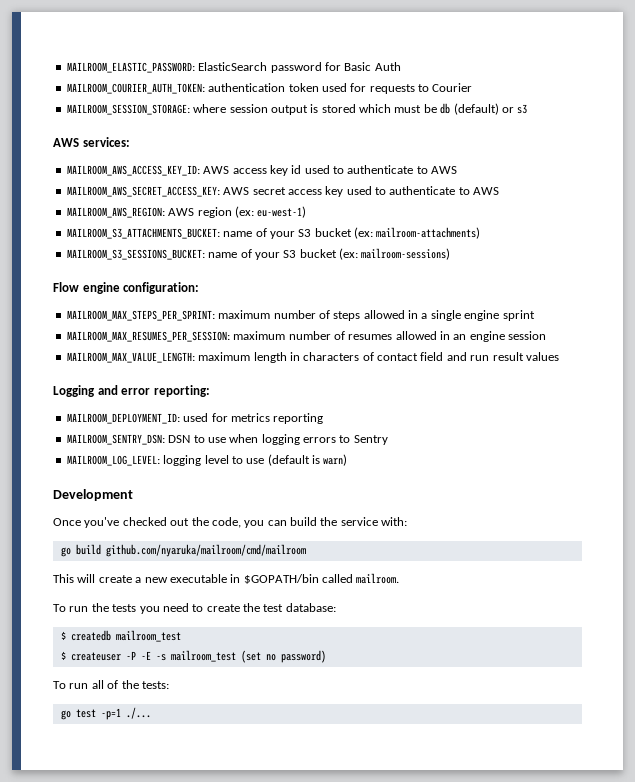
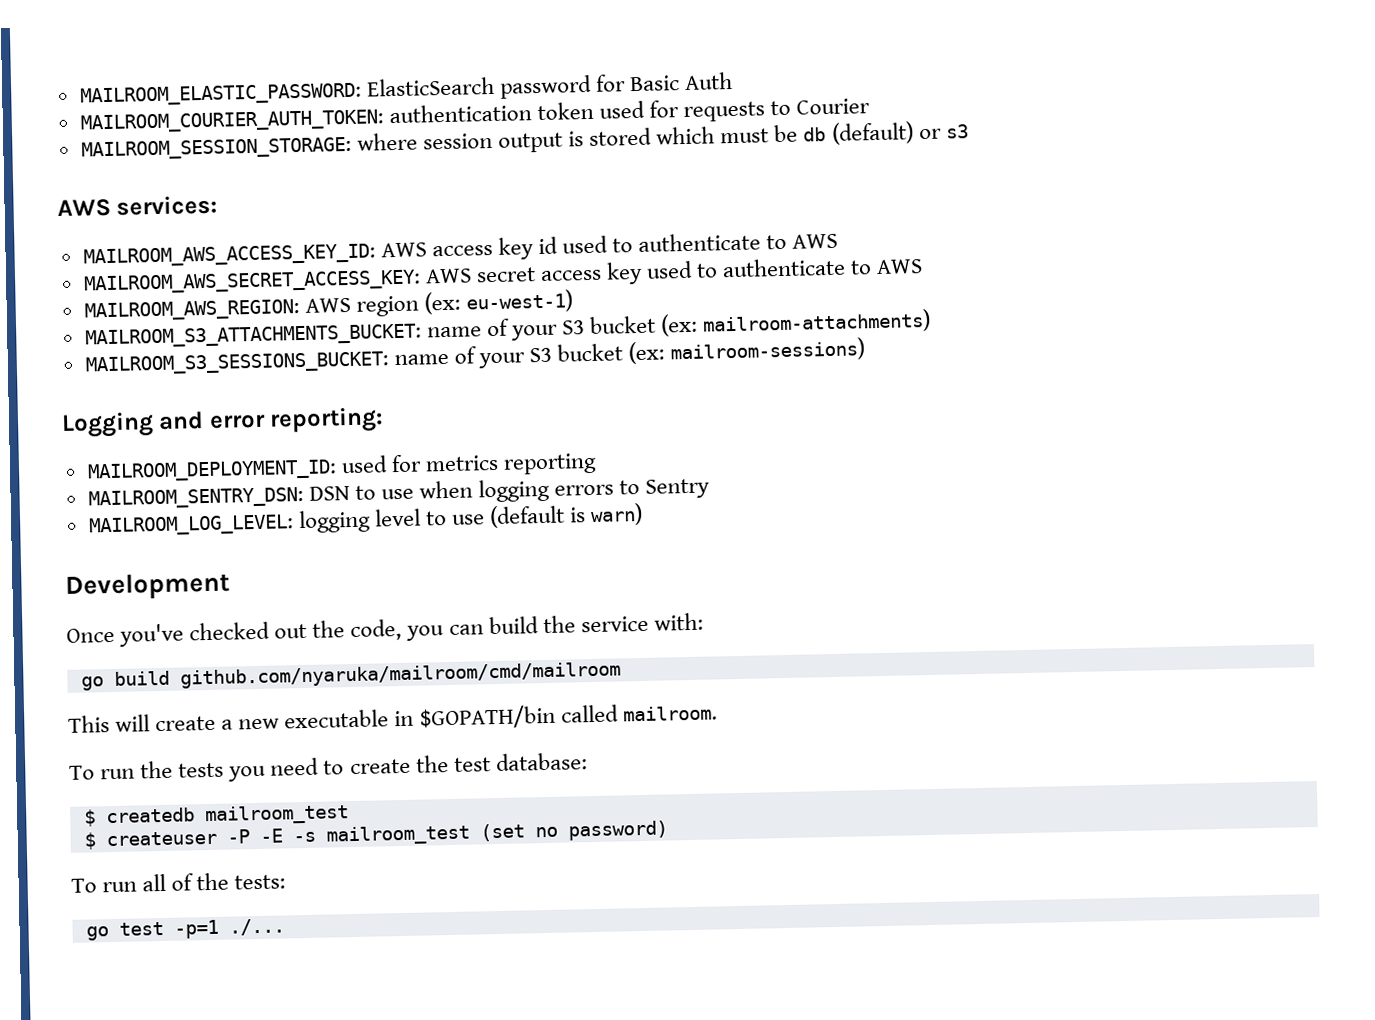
- Flow engine configuration:
- MAILROOM_MAX_STEPS_PER_SPRINT: maximum number of steps allowed in a single engine sprint
- MAILROOM_MAX_RESUMES_PER_SESSION: maximum number of resumes allowed in an engine session
- MAILROOM_MAX_VALUE_LENGTH: maximum length in characters of contact field and run result values

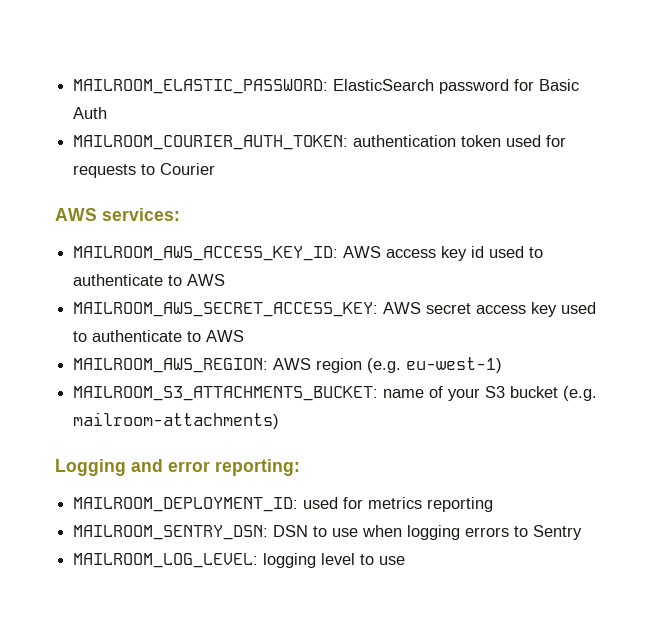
- MAILROOM_SESSION_STORAGE: where session output is stored which must be db (default) or s3
- MAILROOM_AWS_REGION: AWS region (ex: eu-west-1)
+ MAILROOM_AWS_REGION: AWS region (e.g. eu-west-1)
- MAILROOM_S3_ATTACHMENTS_BUCKET: name of your S3 bucket (ex: mailroom-attachments)
+ MAILROOM_S3_ATTACHMENTS_BUCKET: name of your S3 bucket (e.g. mailroom-attachments)
- MAILROOM_S3_SESSIONS_BUCKET: name of your S3 bucket (ex: mailroom-sessions)
- MAILROOM_LOG_LEVEL: logging level to use (default is warn)
- Development
- Once you've checked out the code, you can build the service with:
- go build github.com/nyaruka/mailroom/cmd/mailroom
- This will create a new executable in $GOPATH/bin called mailroom.
- To run the tests you need to create the test database:
- $ createdb mailroom_test
- $ createuser -P -E -s mailroom_test (set no password)
- To run all of the tests:
- go test -p=1 ./...
+ MAILROOM_LOG_LEVEL: logging level to use

